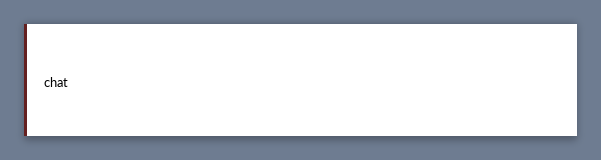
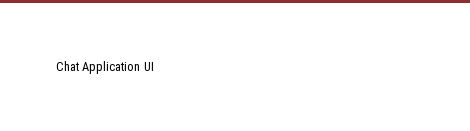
- chat
+ Chat Application UI

